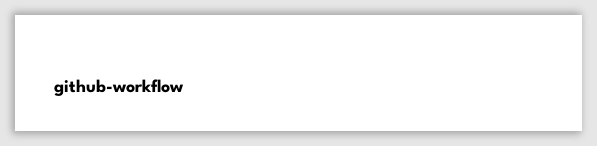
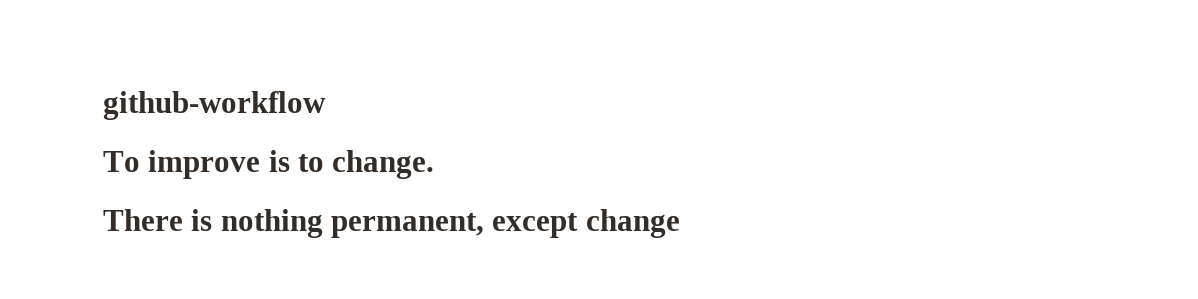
+ To improve is to change.
+ There is nothing permanent, except change

